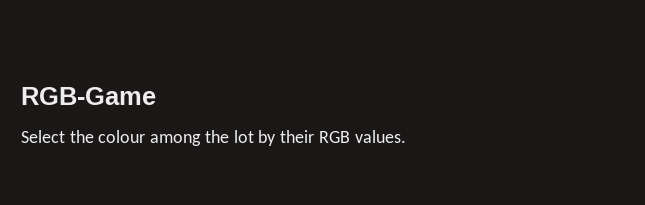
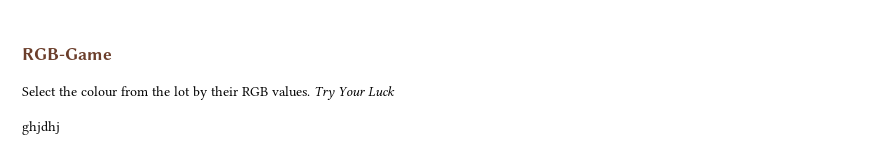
- Select the colour among the lot by their RGB values.
+ Select the colour from the lot by their RGB values.
+ Try Your Luck
+ ghjdhj

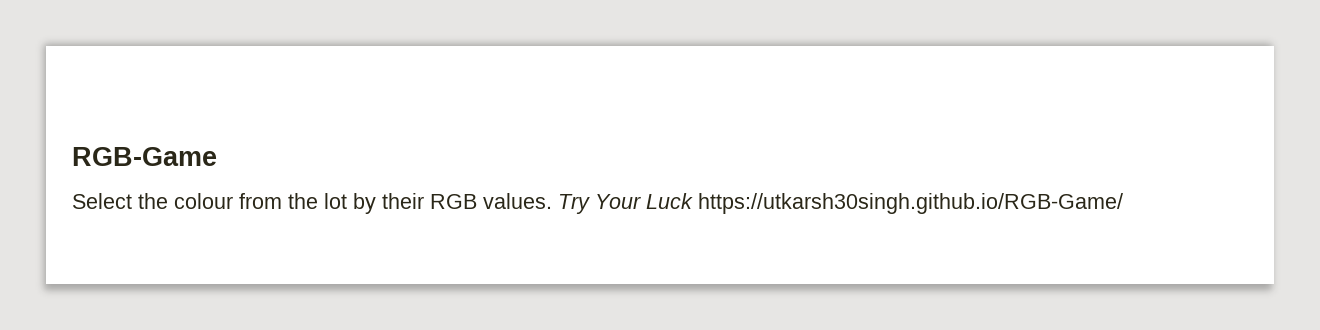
- Try Your Luck
- ghjdhj
+ Try Your Luck https://utkarsh30singh.github.io/RGB-Game/

